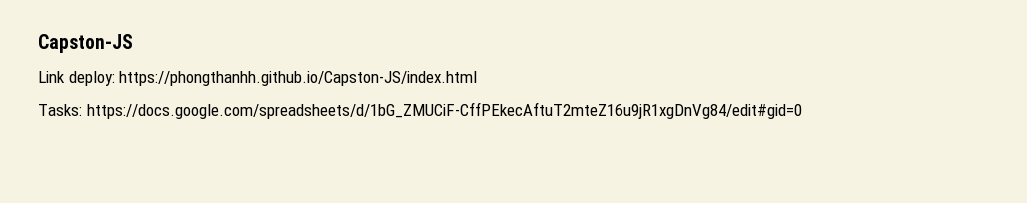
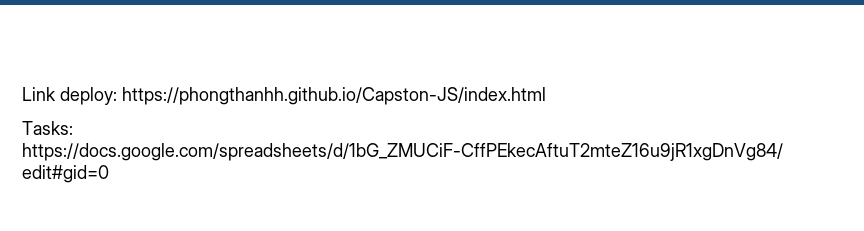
- Capston-JS

